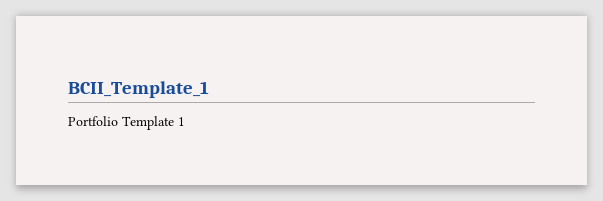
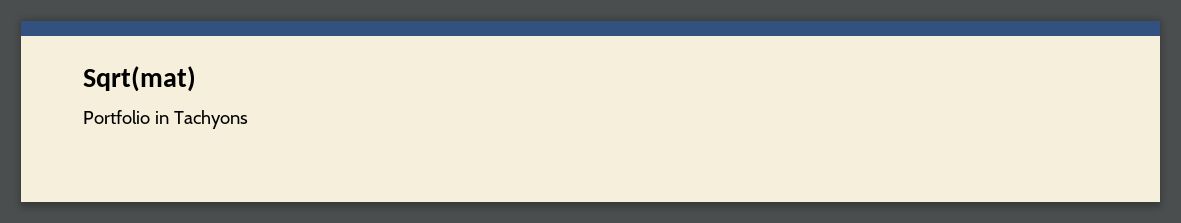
- BCII_Template_1
+ Sqrt(mat)
- Portfolio Template 1
+ Portfolio in Tachyons

